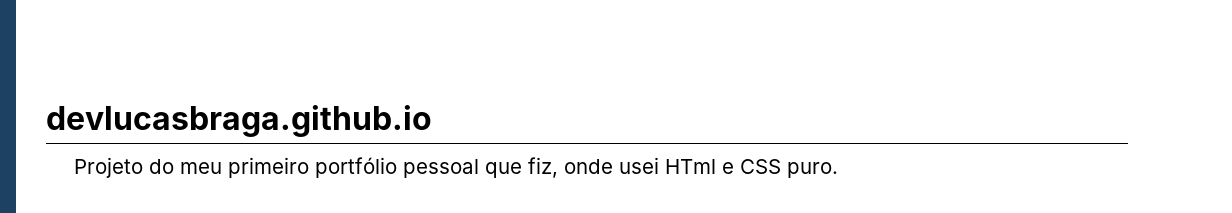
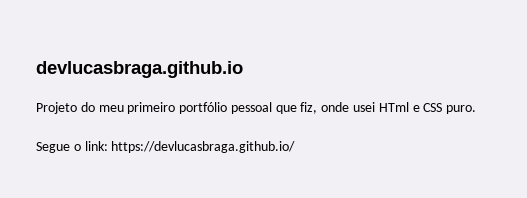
+ Segue o link: https://devlucasbraga.github.io/

